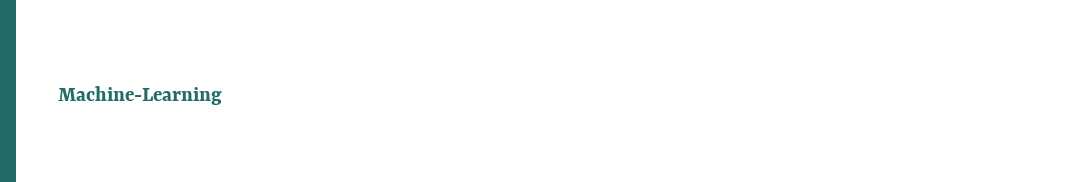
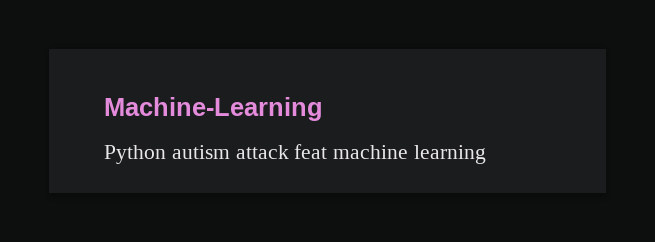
+ Python autism attack feat machine learning

